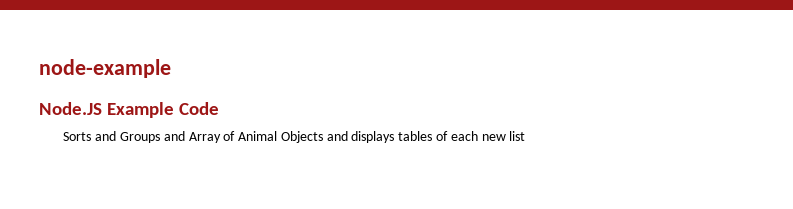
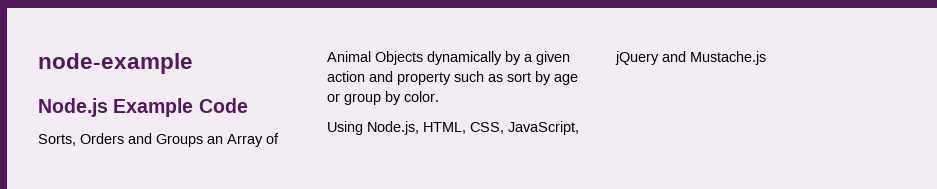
- Node.JS Example Code
+ Node.js Example Code
- Sorts and Groups and Array of Animal Objects and displays tables of each new list
+ Sorts, Orders and Groups an Array of Animal Objects dynamically by a given action and property such as sort by age or group by color.
+ Using Node.js, HTML, CSS, JavaScript, jQuery and Mustache.js

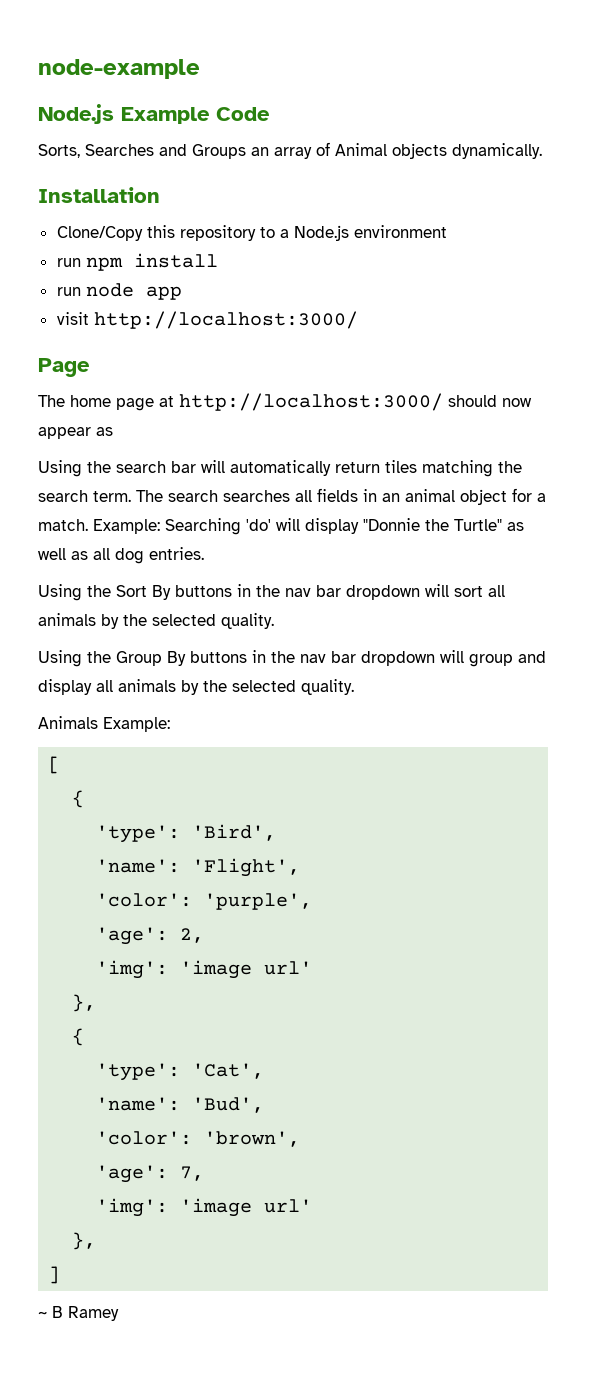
- Sorts, Orders and Groups an Array of Animal Objects dynamically by a given action and property such as sort by age or group by color.
- Using Node.js, HTML, CSS, JavaScript, jQuery and Mustache.js
+ Sorts, Searches and Groups an array of Animal objects dynamically.
+ Installation
+ Clone/Copy this repository to a Node.js environment
+ run npm install
+ run node app
+ visit http://localhost:3000/
+ Page
+ The home page at http://localhost:3000/ should now appear as
+ Using the search bar will automatically return tiles matching the search term. The search searches all fields in an animal object for a match. Example: Searching 'do' will display "Donnie the Turtle" as well as all dog entries.
+ Using the Sort By buttons in the nav bar dropdown will sort all animals by the selected quality.
+ Using the Group By buttons in the nav bar dropdown will group and display all animals by the selected quality.
+ Animals Example:
+ [
+ {
+ 'type': 'Bird',
+ 'name': 'Flight',
+ 'color': 'purple',
+ 'age': 2,
+ 'img': 'image url'
+ },
+ {
+ 'type': 'Cat',
+ 'name': 'Bud',
+ 'color': 'brown',
+ 'age': 7,
+ 'img': 'image url'
+ },
+ ]
+ ~ B Ramey

